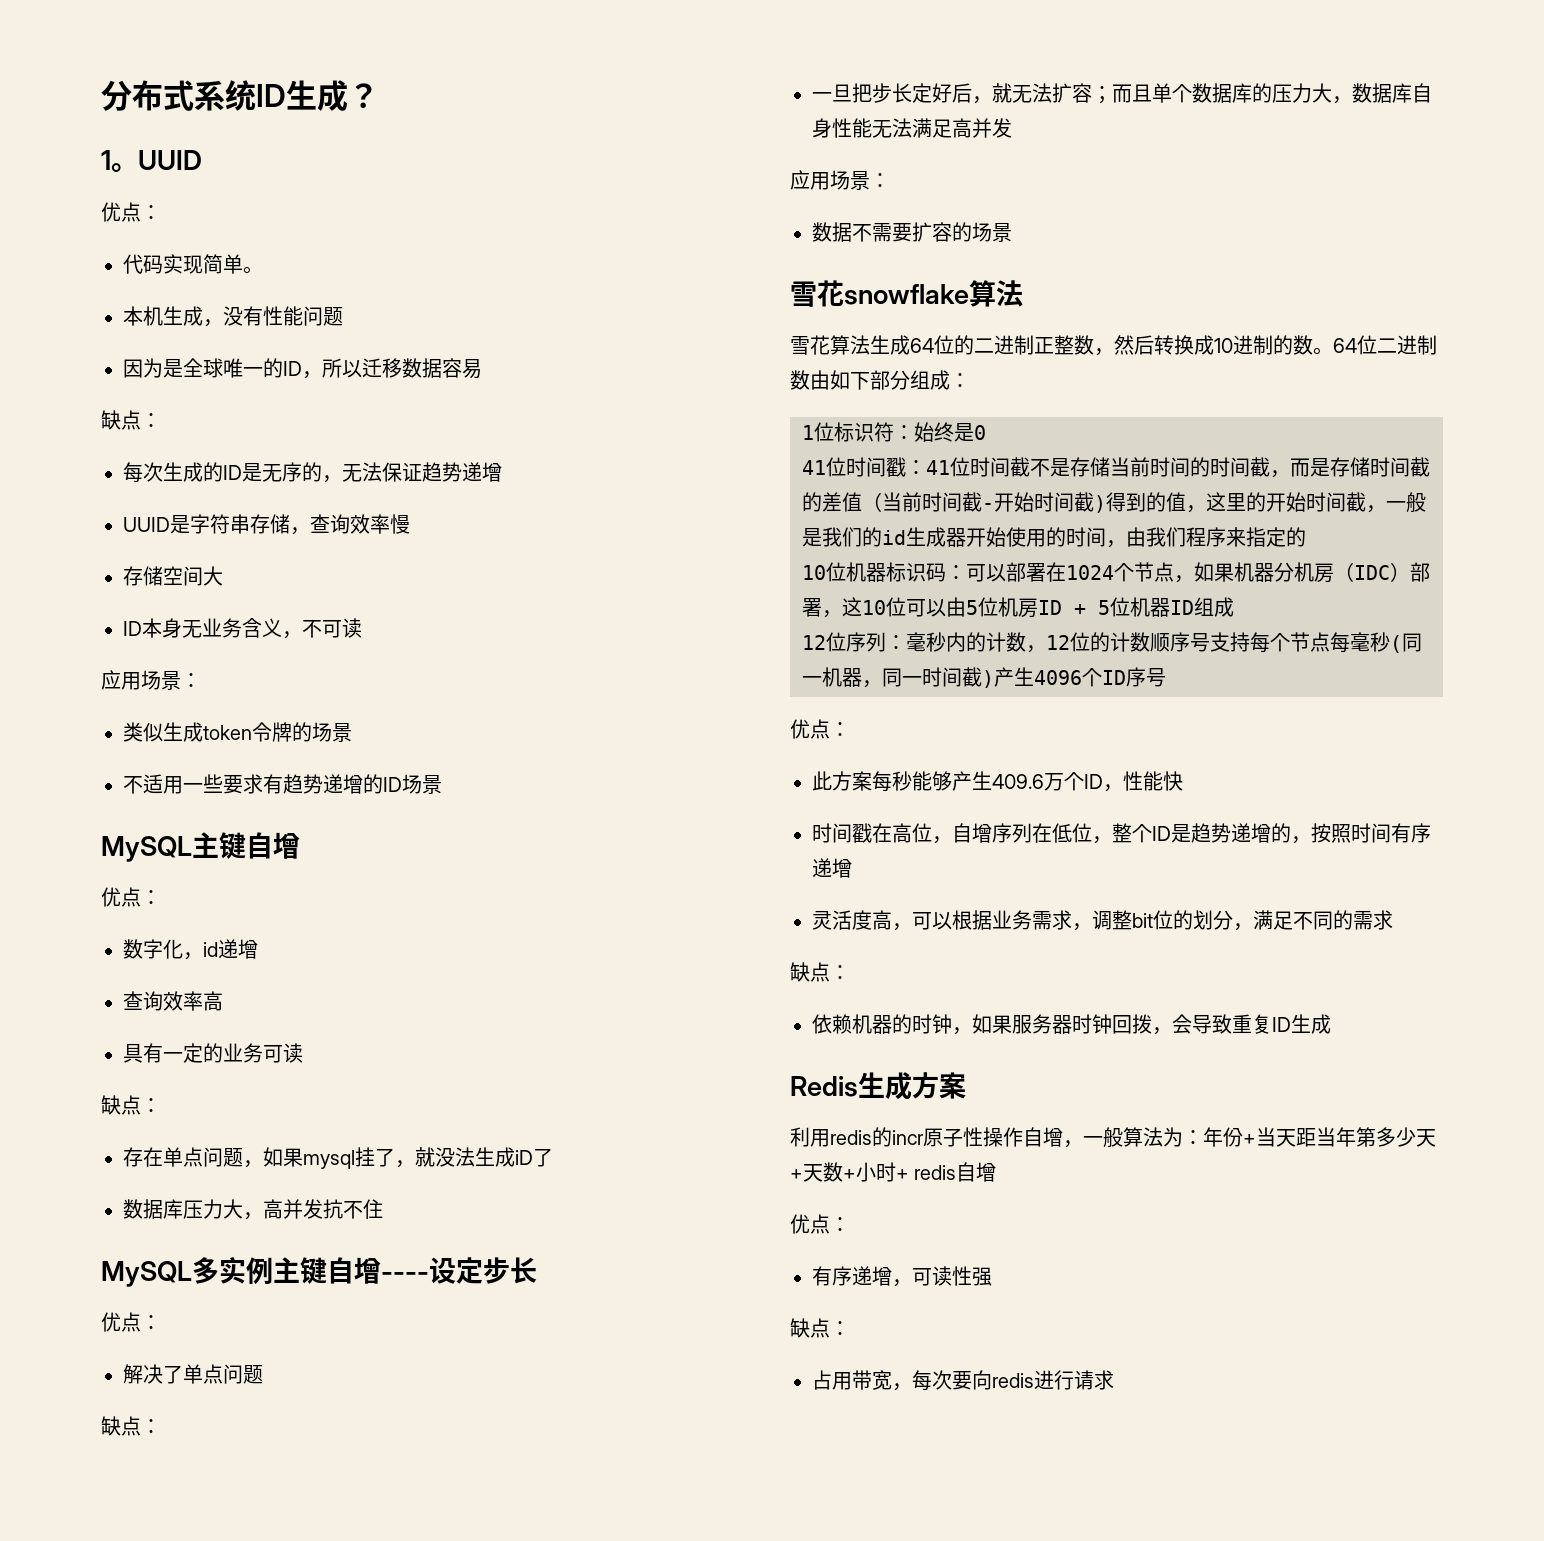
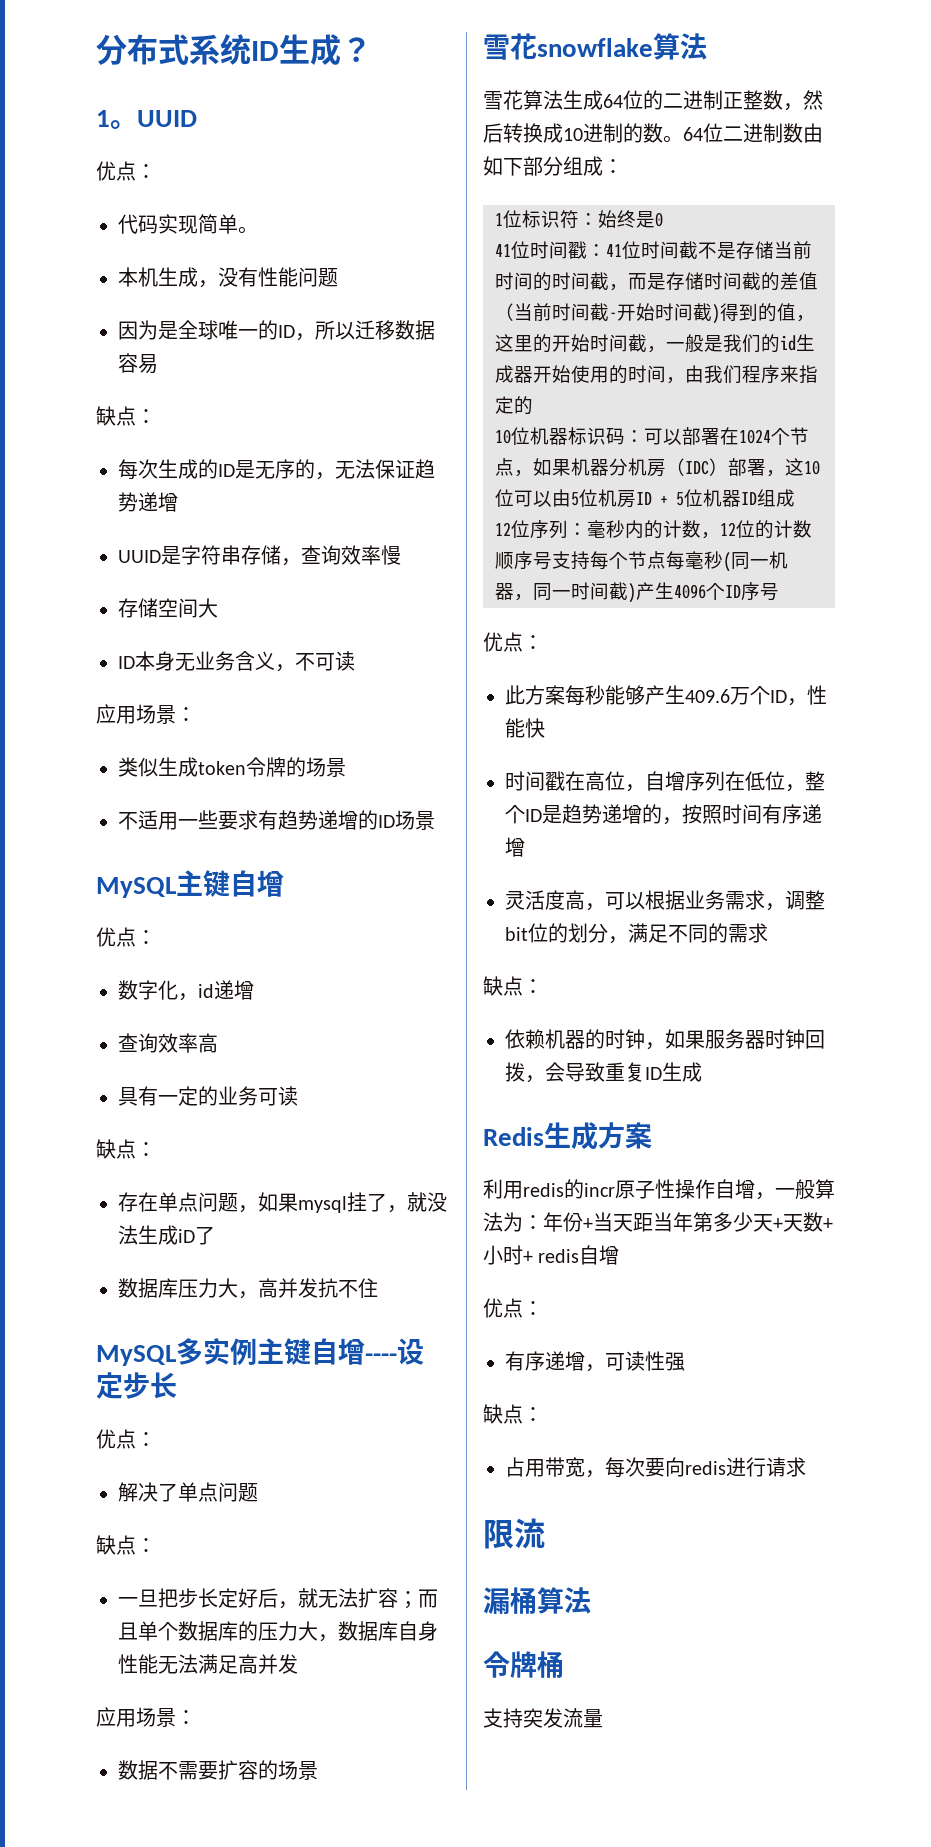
+ 限流
+ 漏桶算法
+ 令牌桶
+ 支持突发流量

